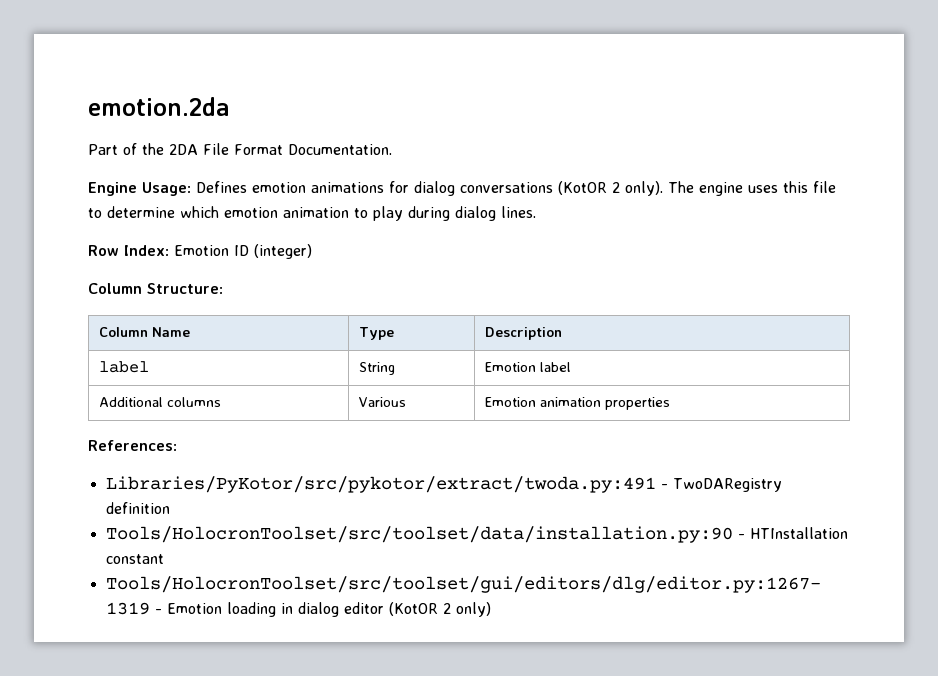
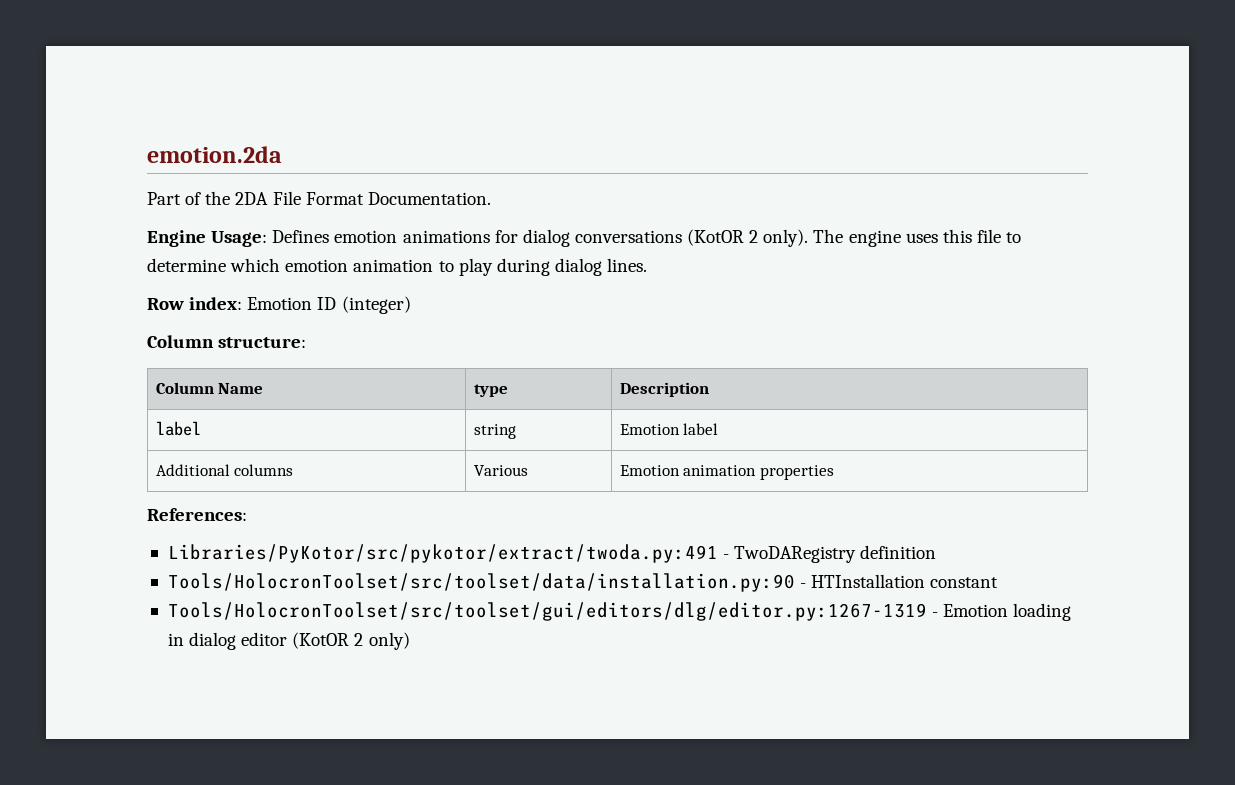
- Row Index: Emotion ID (integer)
+ Row index: Emotion ID (integer)
- Column Structure:
+ Column structure:
- Column Name | Type | Description
+ Column Name | type | Description
- label | String | Emotion label
+ label | string | Emotion label

